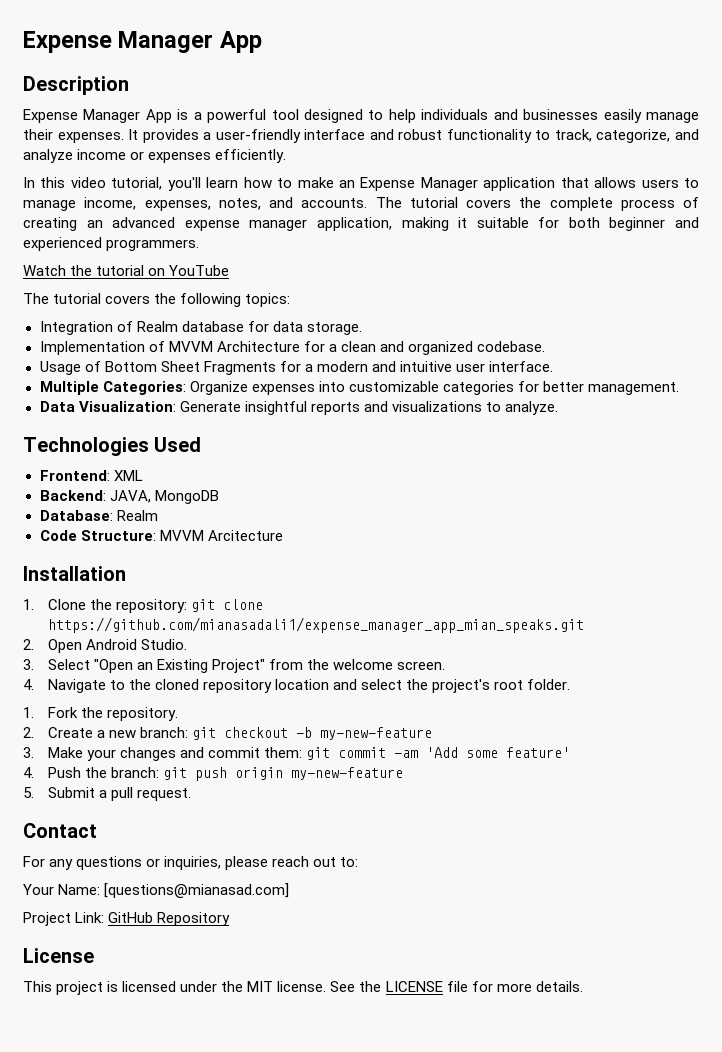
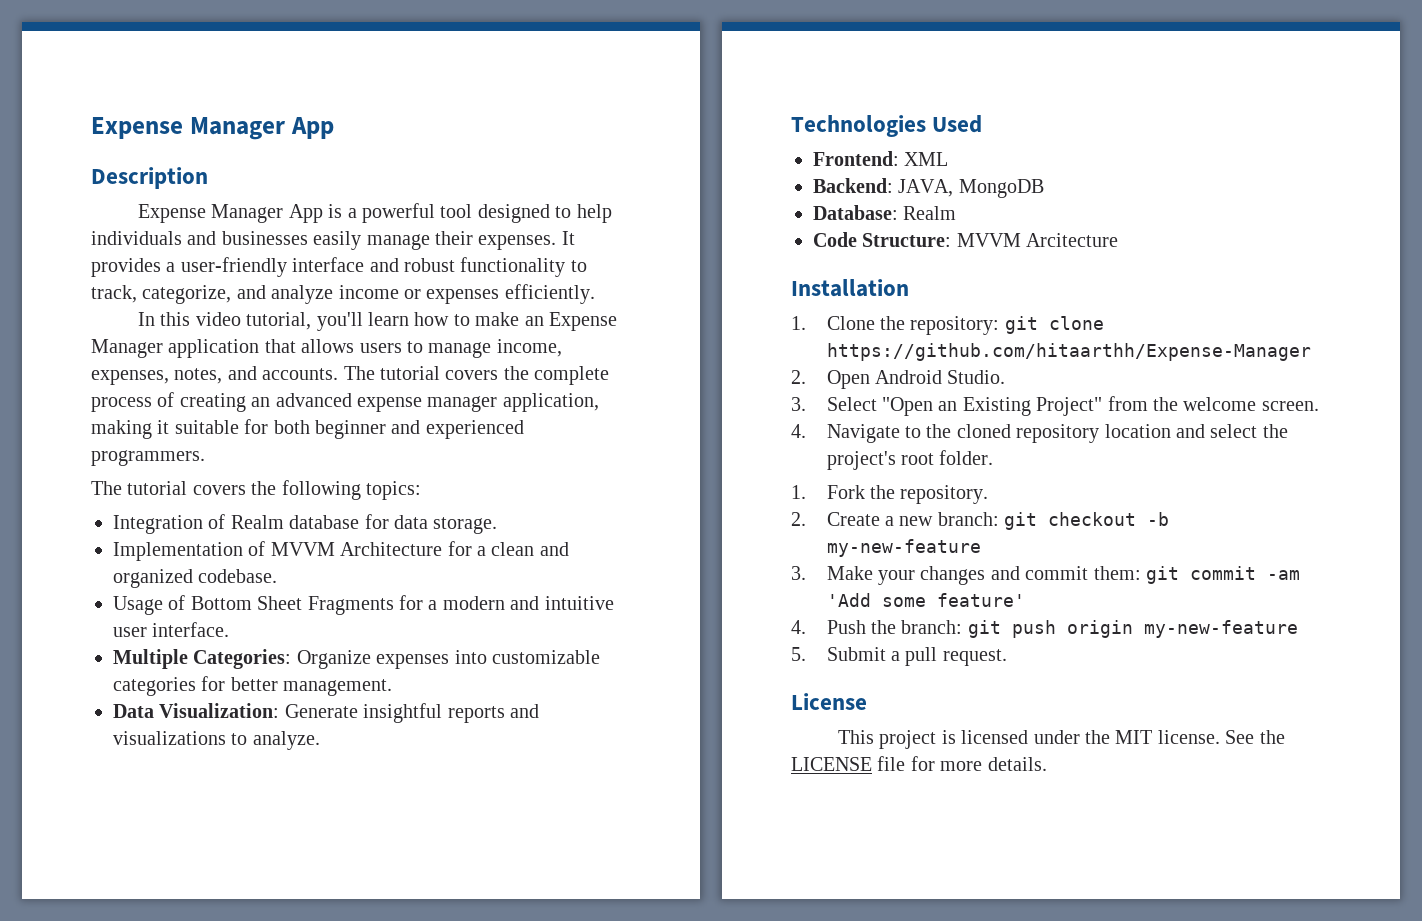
- Watch the tutorial on YouTube
- 1. Clone the repository: git clone https://github.com/mianasadali1/expense_manager_app_mian_speaks.git
+ 1. Clone the repository: git clone https://github.com/hitaarthh/Expense-Manager
- Contact
- For any questions or inquiries, please reach out to:
- Your Name: [questions@mianasad.com]
- Project Link: GitHub Repository

